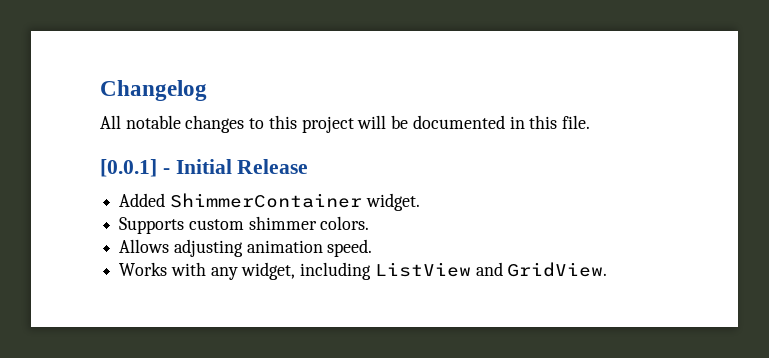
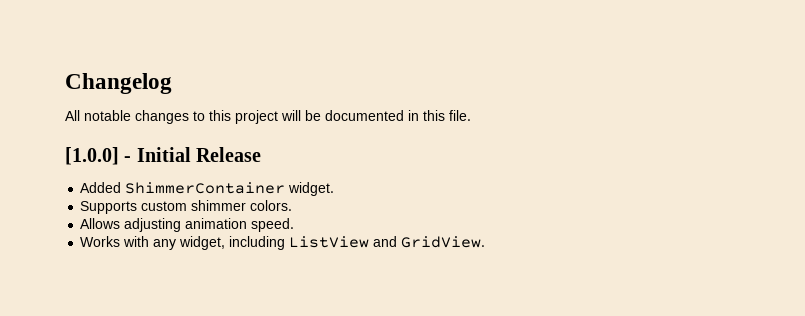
- [0.0.1] - Initial Release
+ [1.0.0] - Initial Release

